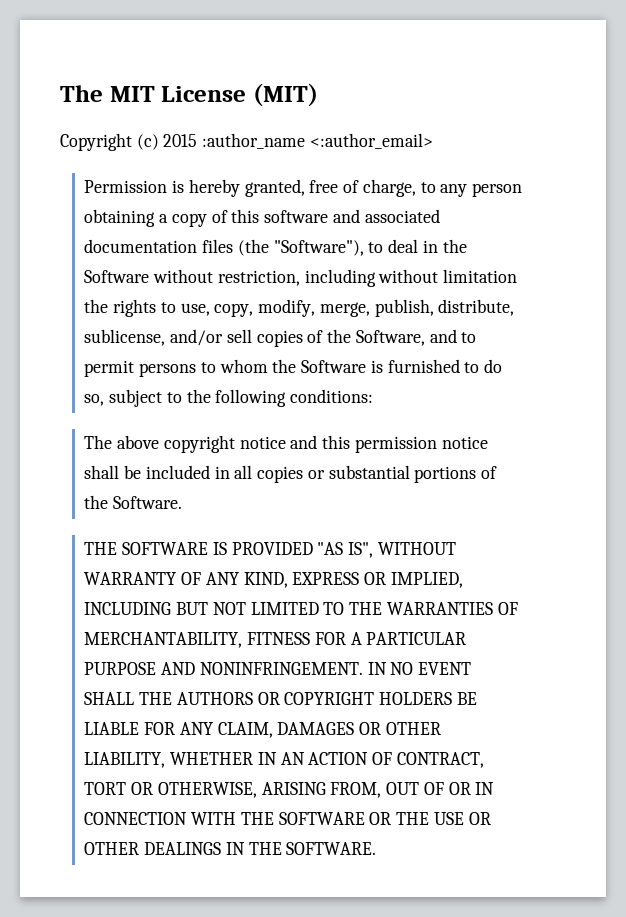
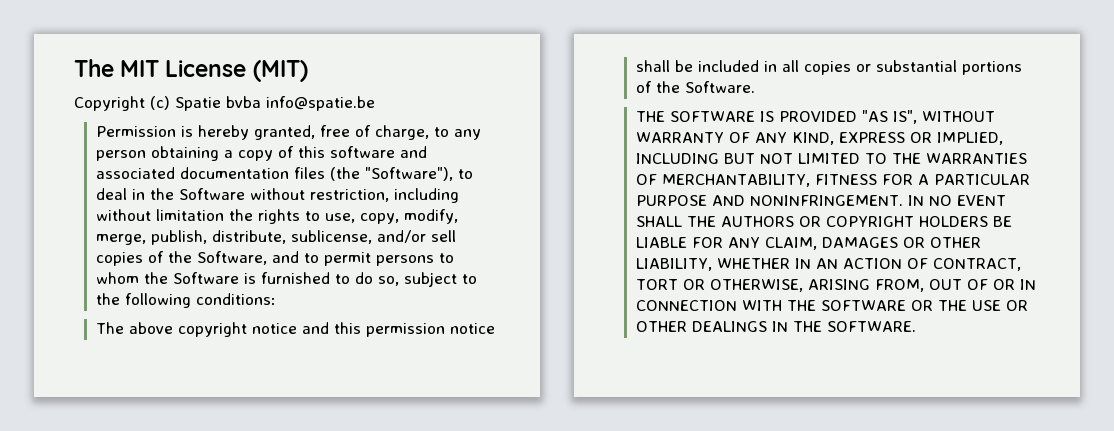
- Copyright (c) 2015 :author_name <:author_email>
+ Copyright (c) Spatie bvba info@spatie.be

